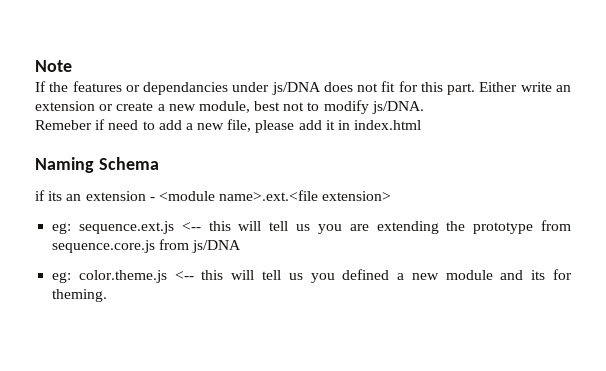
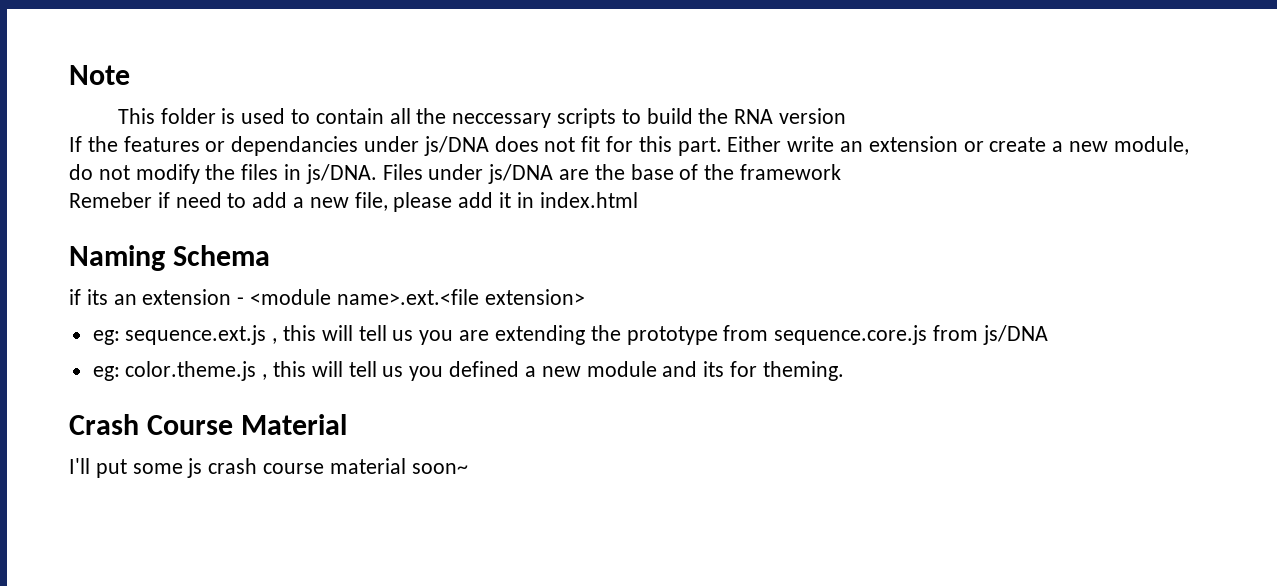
+ This folder is used to contain all the neccessary scripts to build the RNA version
- Either write an extension or create a new module, best not to modify js/DNA.
+ Either write an extension or create a new module, do not modify the files in js/DNA. Files under js/DNA are the base of the framework
- eg: sequence.ext.js <-- this will tell us you are extending the prototype from sequence.core.js from js/DNA
+ eg: sequence.ext.js , this will tell us you are extending the prototype from sequence.core.js from js/DNA
- eg: color.theme.js <-- this will tell us you defined a new module and its for theming.
+ eg: color.theme.js , this will tell us you defined a new module and its for theming.
+ Crash Course Material
+ I'll put some js crash course material soon~

